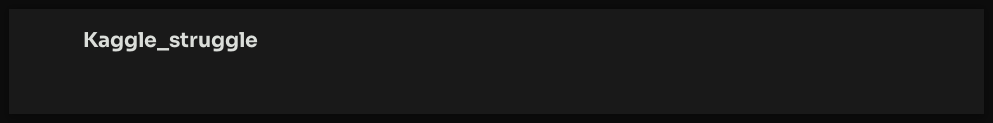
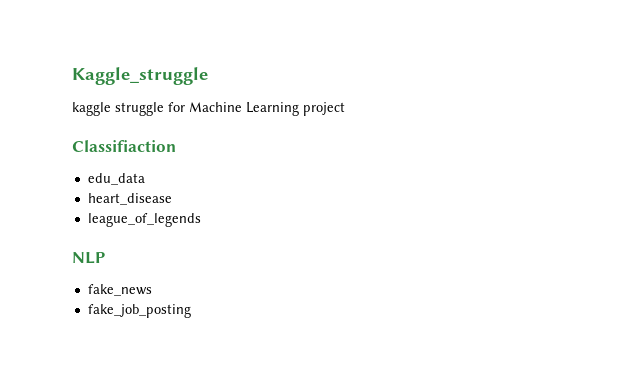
+ kaggle struggle for Machine Learning project
+ Classifiaction
+ edu_data
+ heart_disease
+ league_of_legends
+ NLP
+ fake_news
+ fake_job_posting

